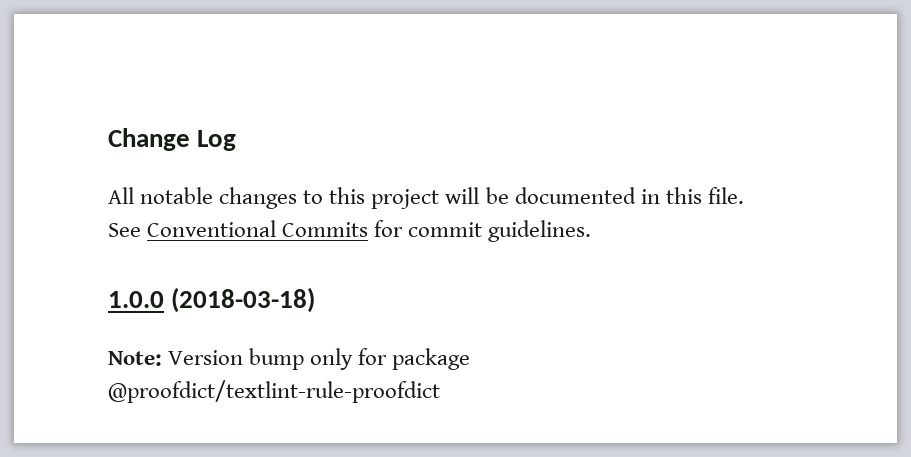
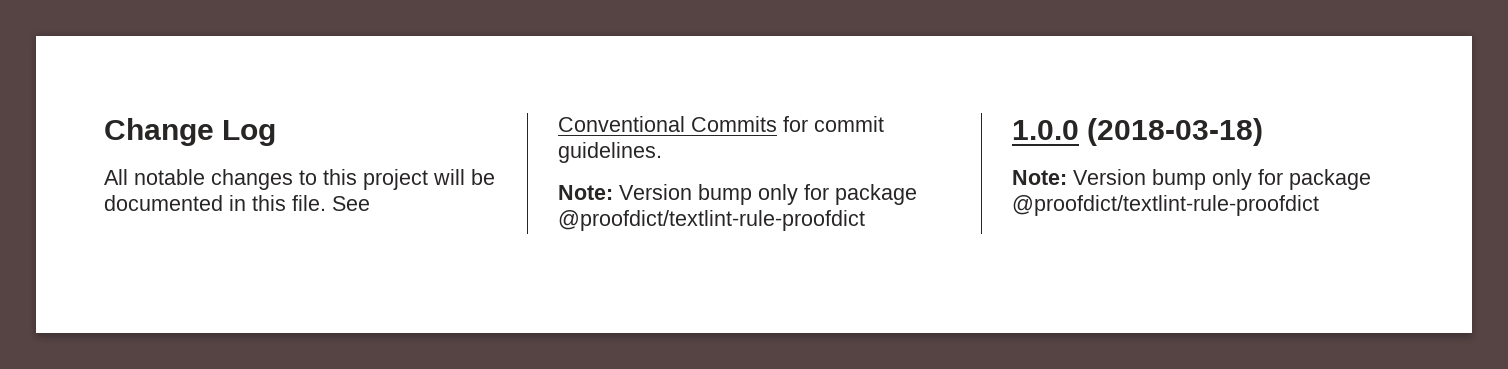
  See Conventional Commits for commit guidelines.
+ Note: Version bump only for package @proofdict/textlint-rule-proofdict

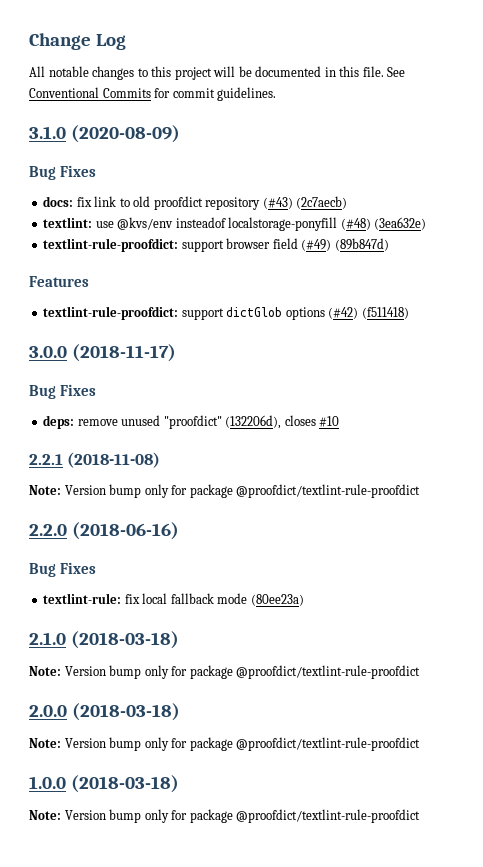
+ 3.1.0 (2020-08-09)
+ Bug Fixes
+ docs: fix link to old proofdict repository (#43) (2c7aecb)
+ textlint: use @kvs/env insteadof localstorage-ponyfill (#48) (3ea632e)
+ textlint-rule-proofdict: support browser field (#49) (89b847d)
+ Features
+ textlint-rule-proofdict: support dictGlob options (#42) (f511418)
+ 3.0.0 (2018-11-17)
+ Bug Fixes
+ deps: remove unused "proofdict" (132206d), closes #10
+ 2.2.1 (2018-11-08)
+ Note: Version bump only for package @proofdict/textlint-rule-proofdict
+ 2.2.0 (2018-06-16)
+ Bug Fixes
+ textlint-rule: fix local fallback mode (80ee23a)
+ 2.1.0 (2018-03-18)
+ Note: Version bump only for package @proofdict/textlint-rule-proofdict
+ 2.0.0 (2018-03-18)

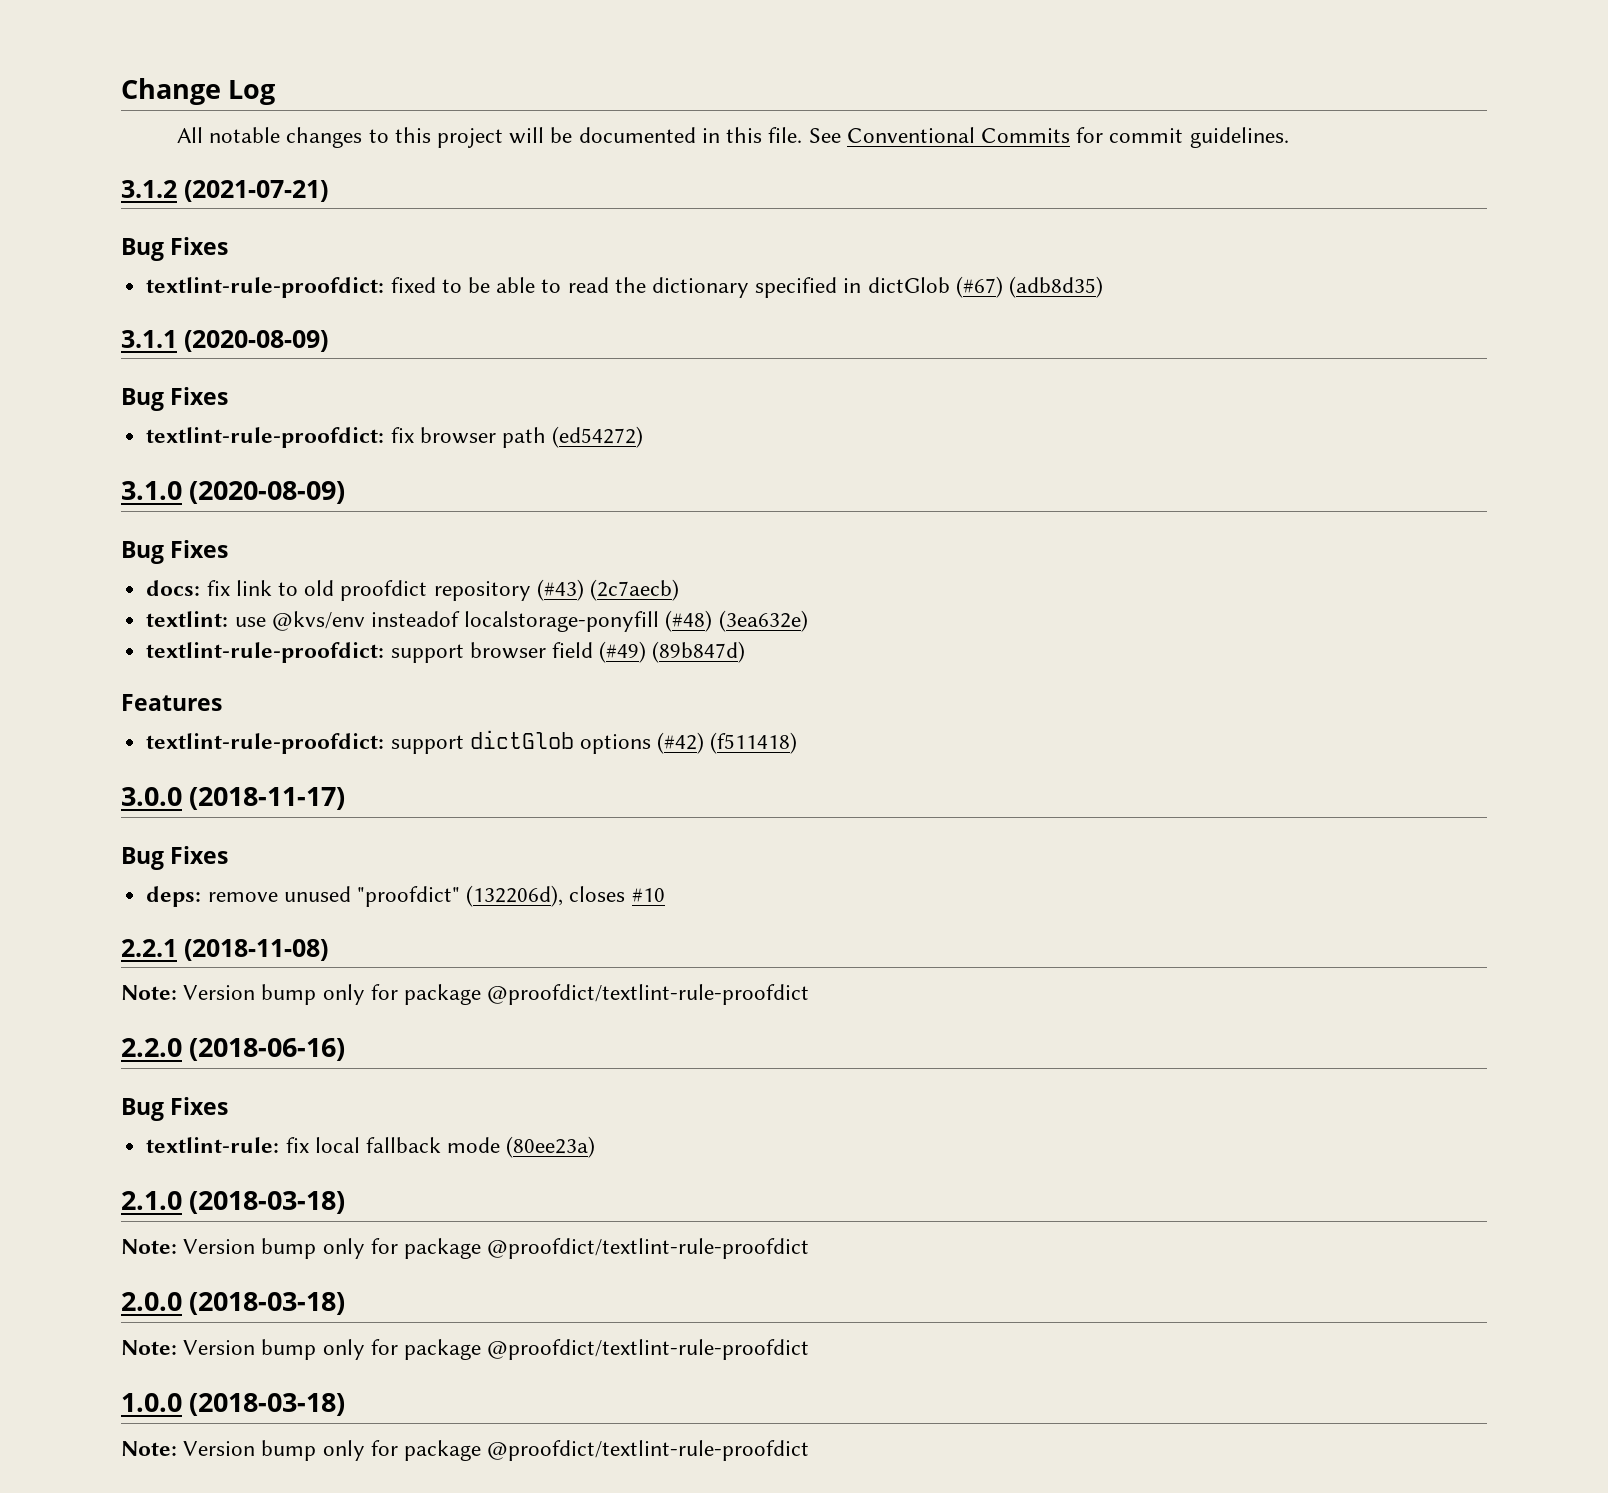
+ 3.1.2 (2021-07-21)
+ Bug Fixes
+ textlint-rule-proofdict: fixed to be able to read the dictionary specified in dictGlob (#67) (adb8d35)
+ 3.1.1 (2020-08-09)
+ Bug Fixes
+ textlint-rule-proofdict: fix browser path (ed54272)

